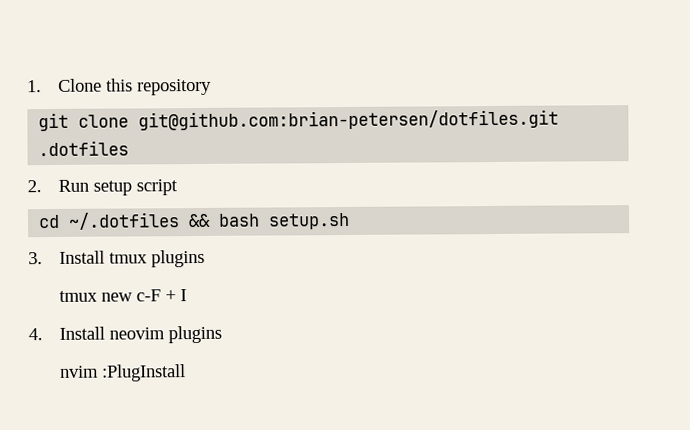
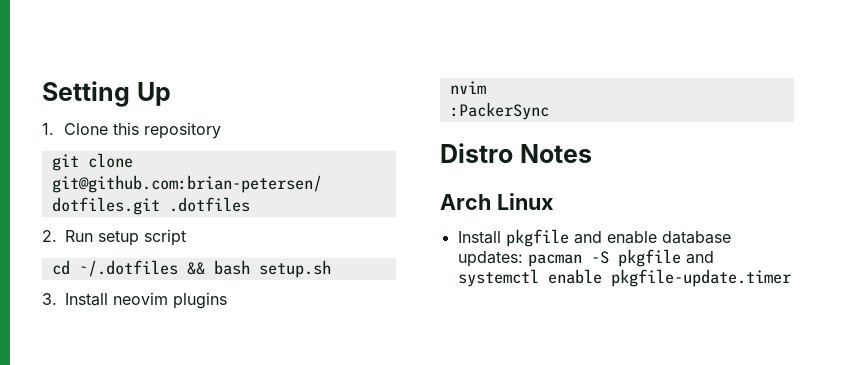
+ Setting Up
- 3. Install tmux plugins
- tmux new c-F + I
- 4. Install neovim plugins
- nvim :PlugInstall
+ 3. Install neovim plugins
+ nvim
+ :PackerSync
+ Distro Notes
+ Arch Linux
+ Install pkgfile and enable database updates: pacman -S pkgfile and systemctl enable pkgfile-update.timer

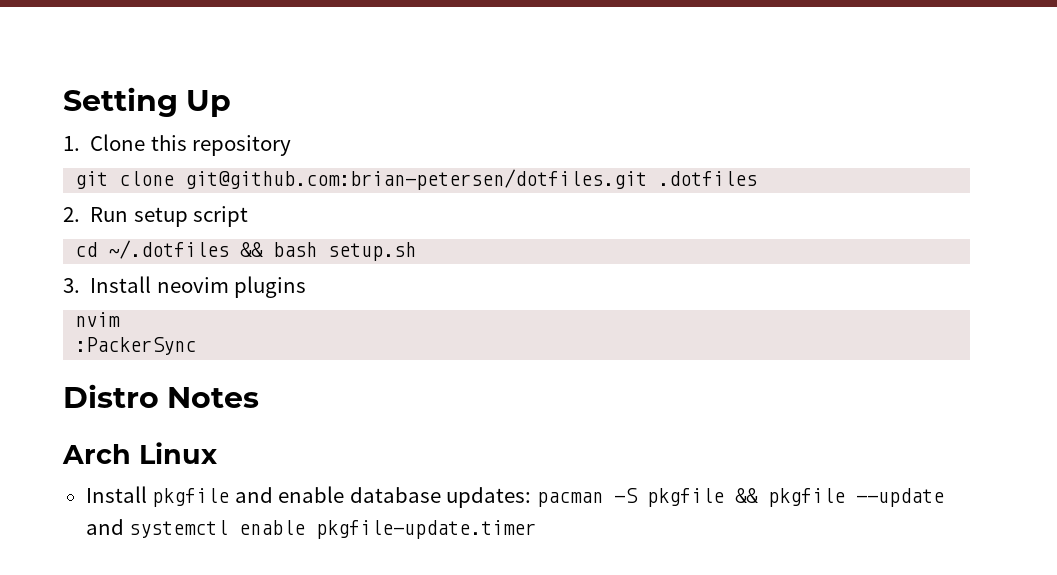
- Install pkgfile and enable database updates: pacman -S pkgfile and systemctl enable pkgfile-update.timer
+ Install pkgfile and enable database updates: pacman -S pkgfile && pkgfile --update and systemctl enable pkgfile-update.timer

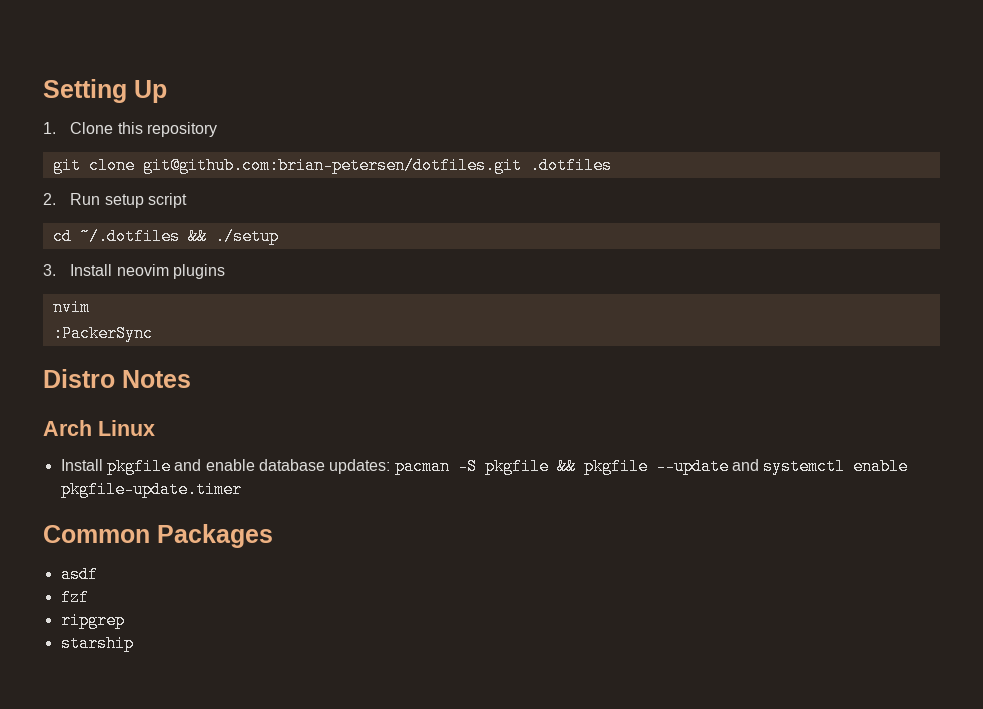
- cd ~/.dotfiles && bash setup.sh
+ cd ~/.dotfiles && ./setup
+ Common Packages
+ asdf
+ fzf
+ ripgrep
+ starship

